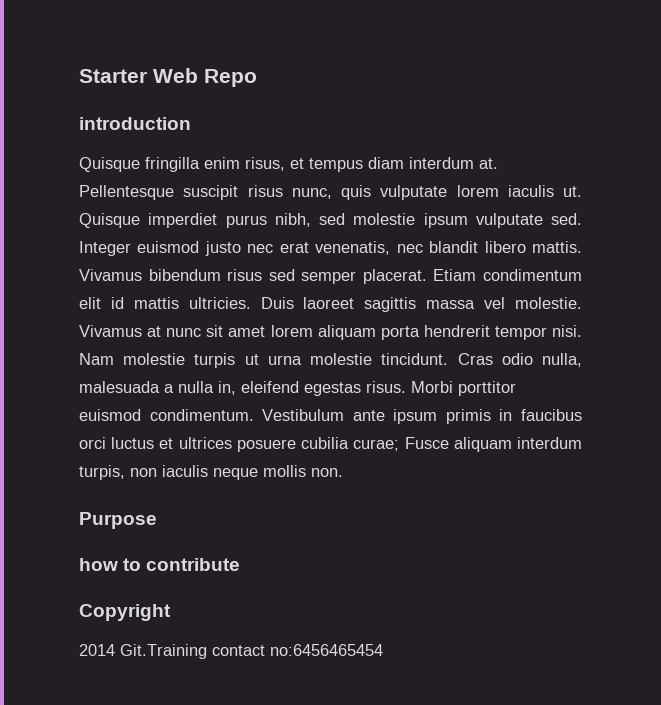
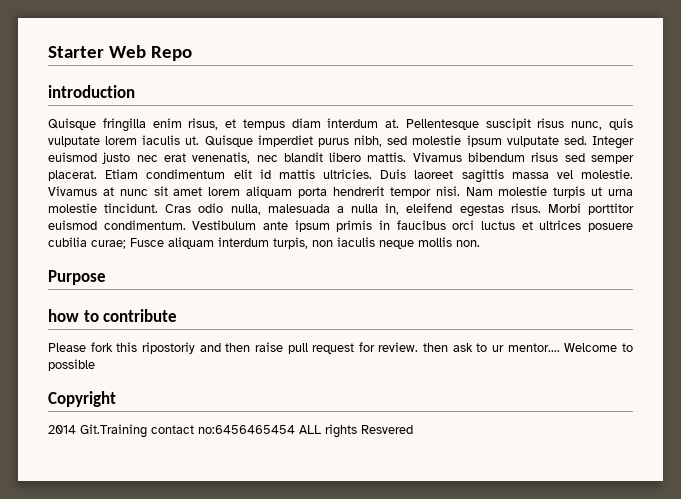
+ Please fork this ripostoriy and then raise pull request for review. then ask to ur mentor.... Welcome to possible
- 2014 Git.Training contact no:6456465454
+ 2014 Git.Training contact no:6456465454 ALL rights Resvered

